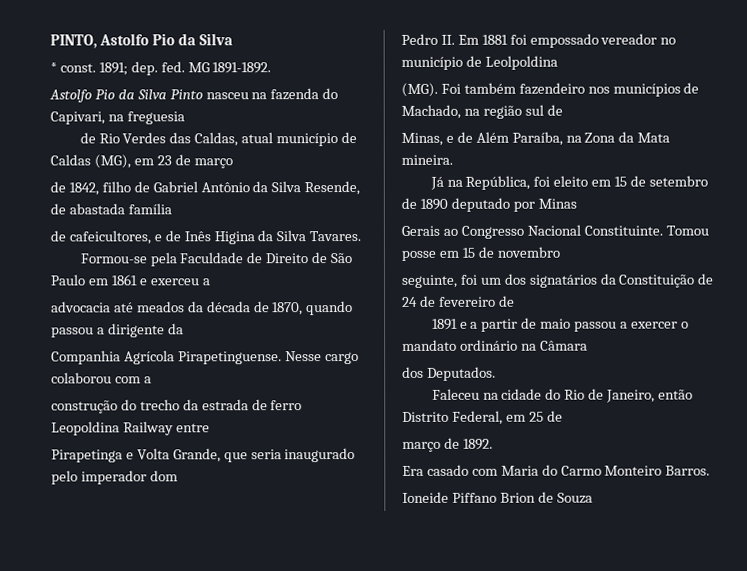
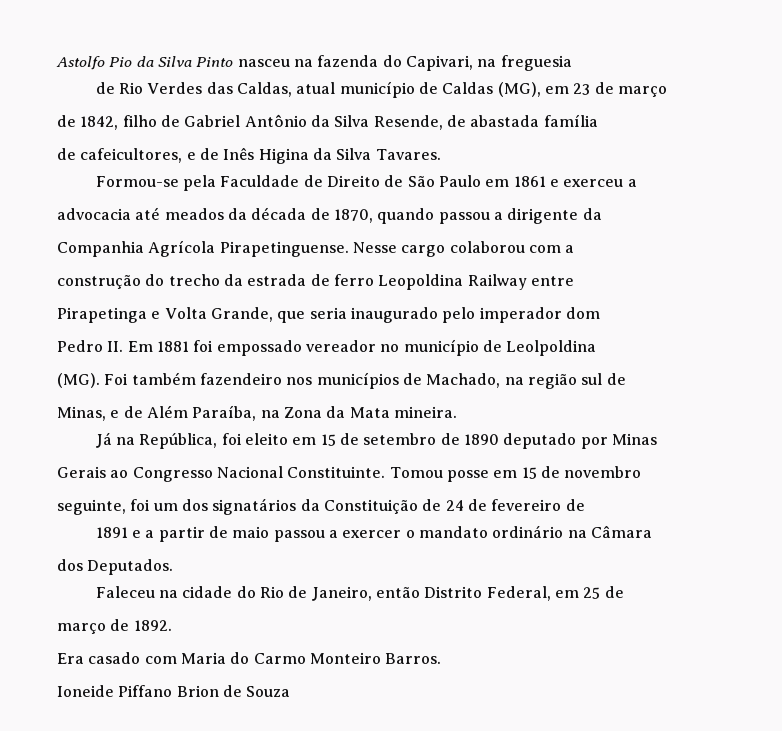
- PINTO, Astolfo Pio da Silva
- * const. 1891; dep. fed. MG 1891-1892.

